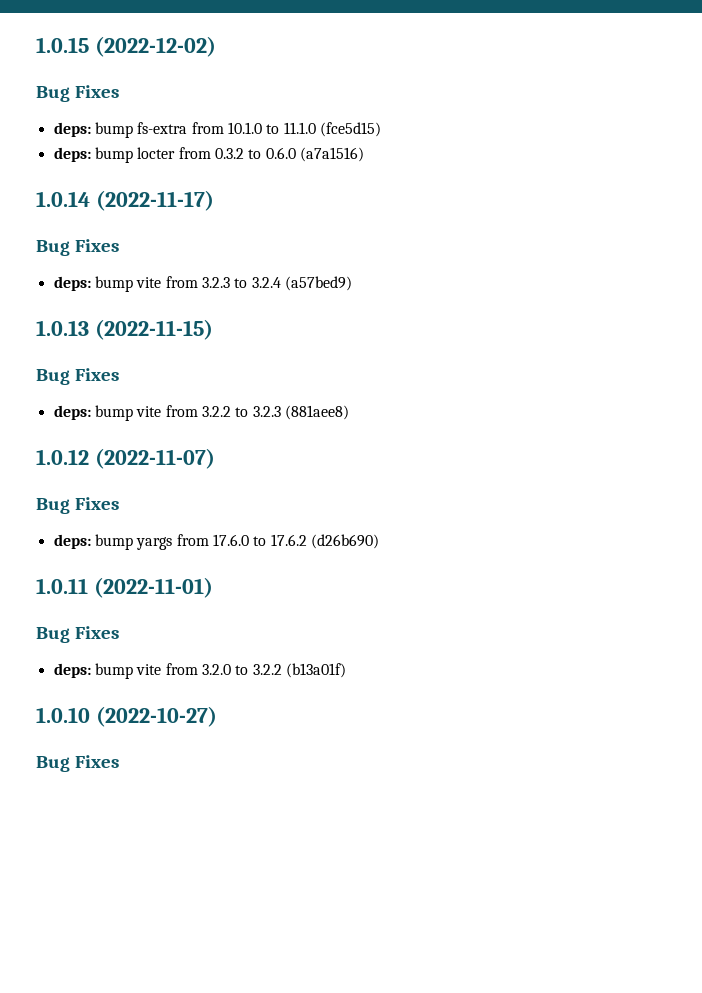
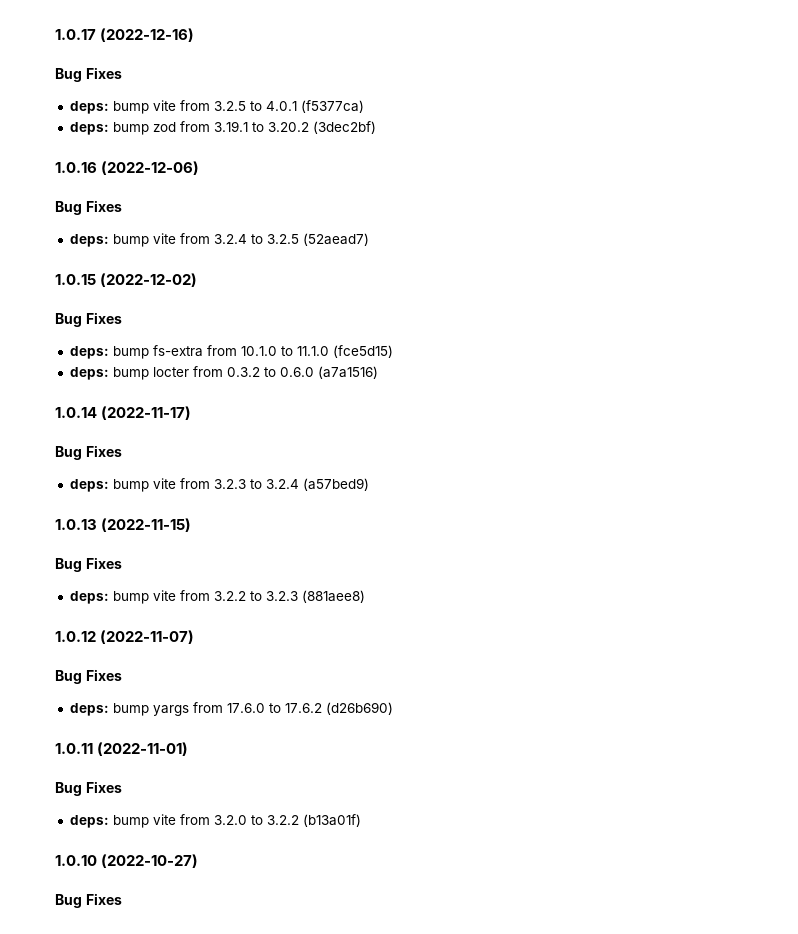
+ 1.0.17 (2022-12-16)
+ Bug Fixes
+ deps: bump vite from 3.2.5 to 4.0.1 (f5377ca)
+ deps: bump zod from 3.19.1 to 3.20.2 (3dec2bf)
+ 1.0.16 (2022-12-06)
+ Bug Fixes
+ deps: bump vite from 3.2.4 to 3.2.5 (52aead7)

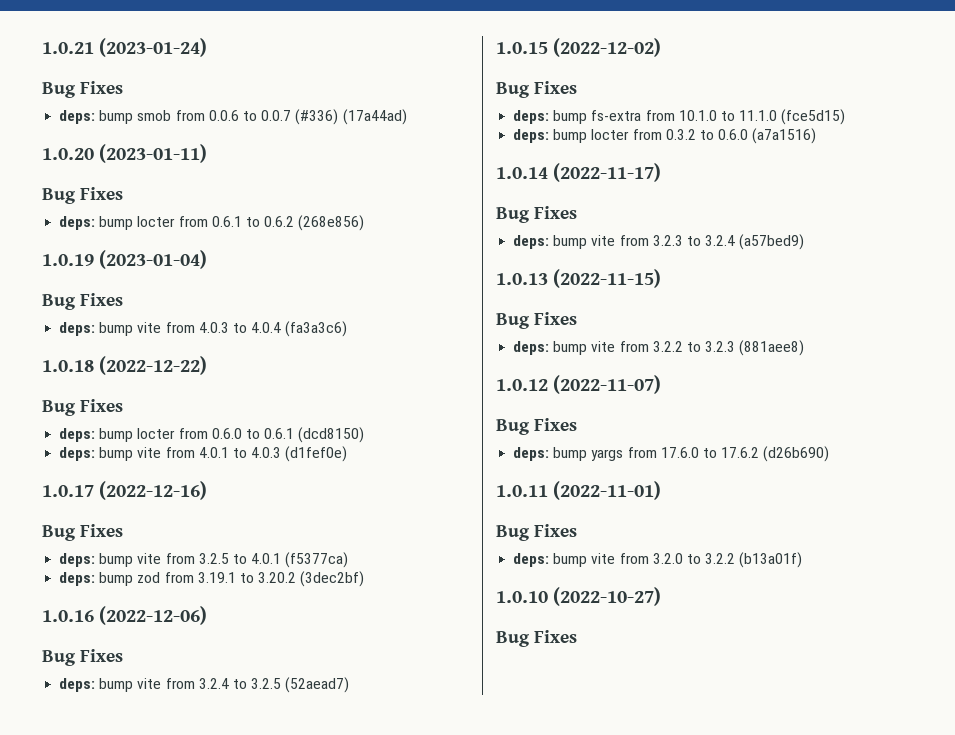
+ 1.0.21 (2023-01-24)
+ Bug Fixes
+ deps: bump smob from 0.0.6 to 0.0.7 (#336) (17a44ad)
+ 1.0.20 (2023-01-11)
+ Bug Fixes
+ deps: bump locter from 0.6.1 to 0.6.2 (268e856)
+ 1.0.19 (2023-01-04)
+ Bug Fixes
+ deps: bump vite from 4.0.3 to 4.0.4 (fa3a3c6)
+ 1.0.18 (2022-12-22)
+ Bug Fixes
+ deps: bump locter from 0.6.0 to 0.6.1 (dcd8150)
+ deps: bump vite from 4.0.1 to 4.0.3 (d1fef0e)

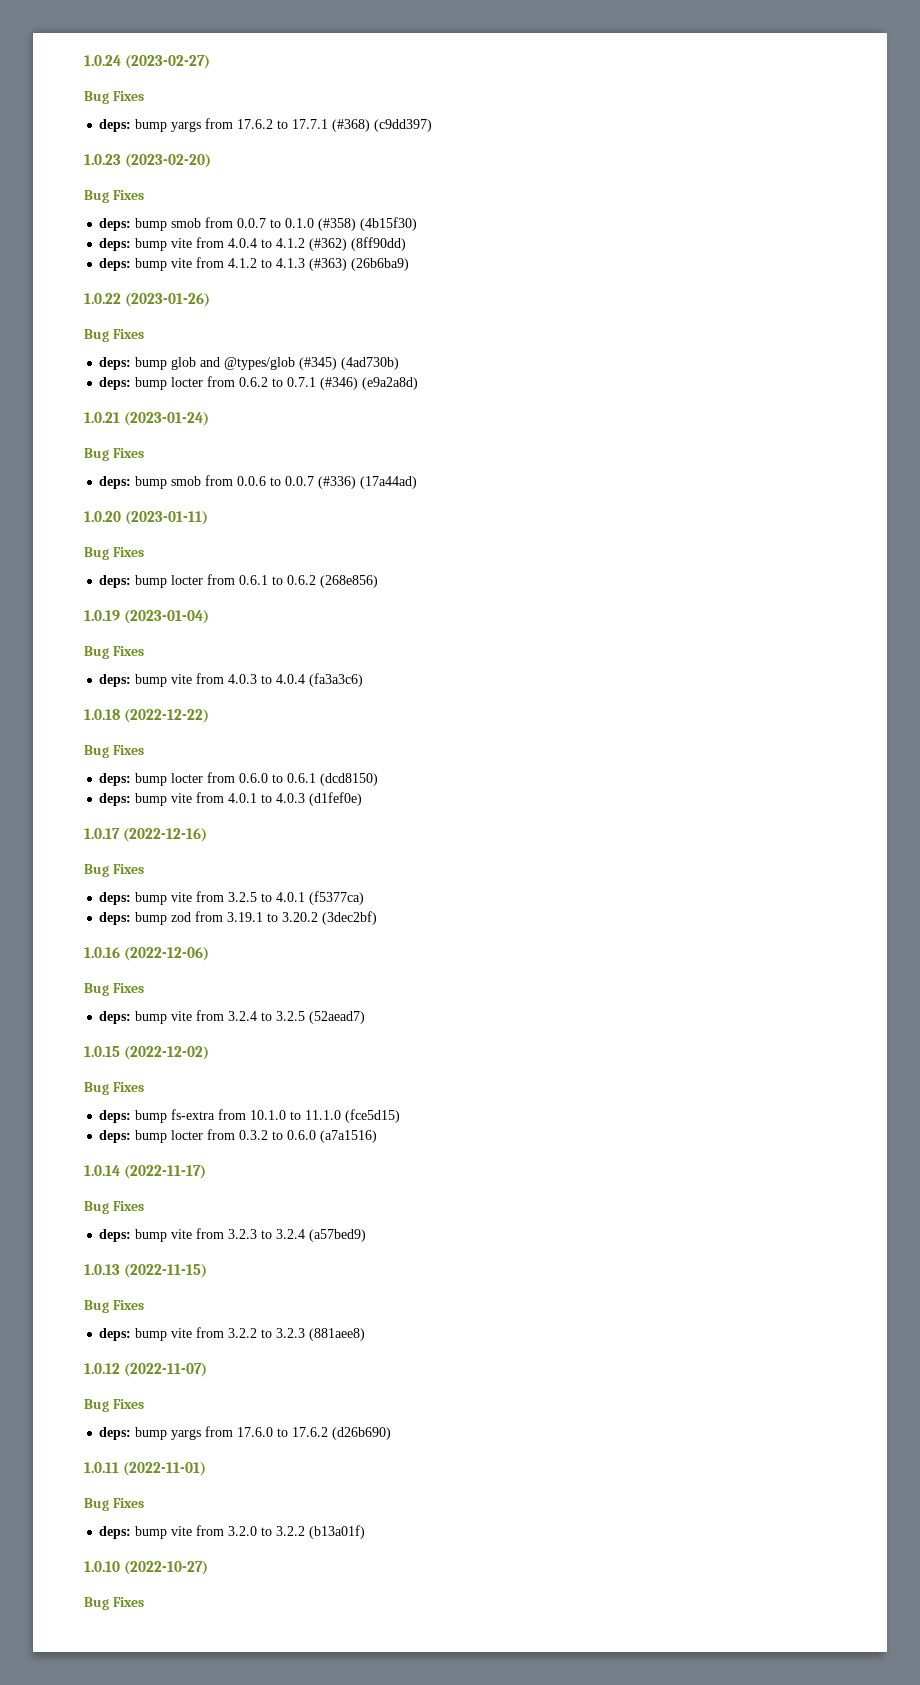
+ 1.0.24 (2023-02-27)
+ Bug Fixes
+ deps: bump yargs from 17.6.2 to 17.7.1 (#368) (c9dd397)
+ 1.0.23 (2023-02-20)
+ Bug Fixes
+ deps: bump smob from 0.0.7 to 0.1.0 (#358) (4b15f30)
+ deps: bump vite from 4.0.4 to 4.1.2 (#362) (8ff90dd)
+ deps: bump vite from 4.1.2 to 4.1.3 (#363) (26b6ba9)
+ 1.0.22 (2023-01-26)
+ Bug Fixes
+ deps: bump glob and @types/glob (#345) (4ad730b)
+ deps: bump locter from 0.6.2 to 0.7.1 (#346) (e9a2a8d)

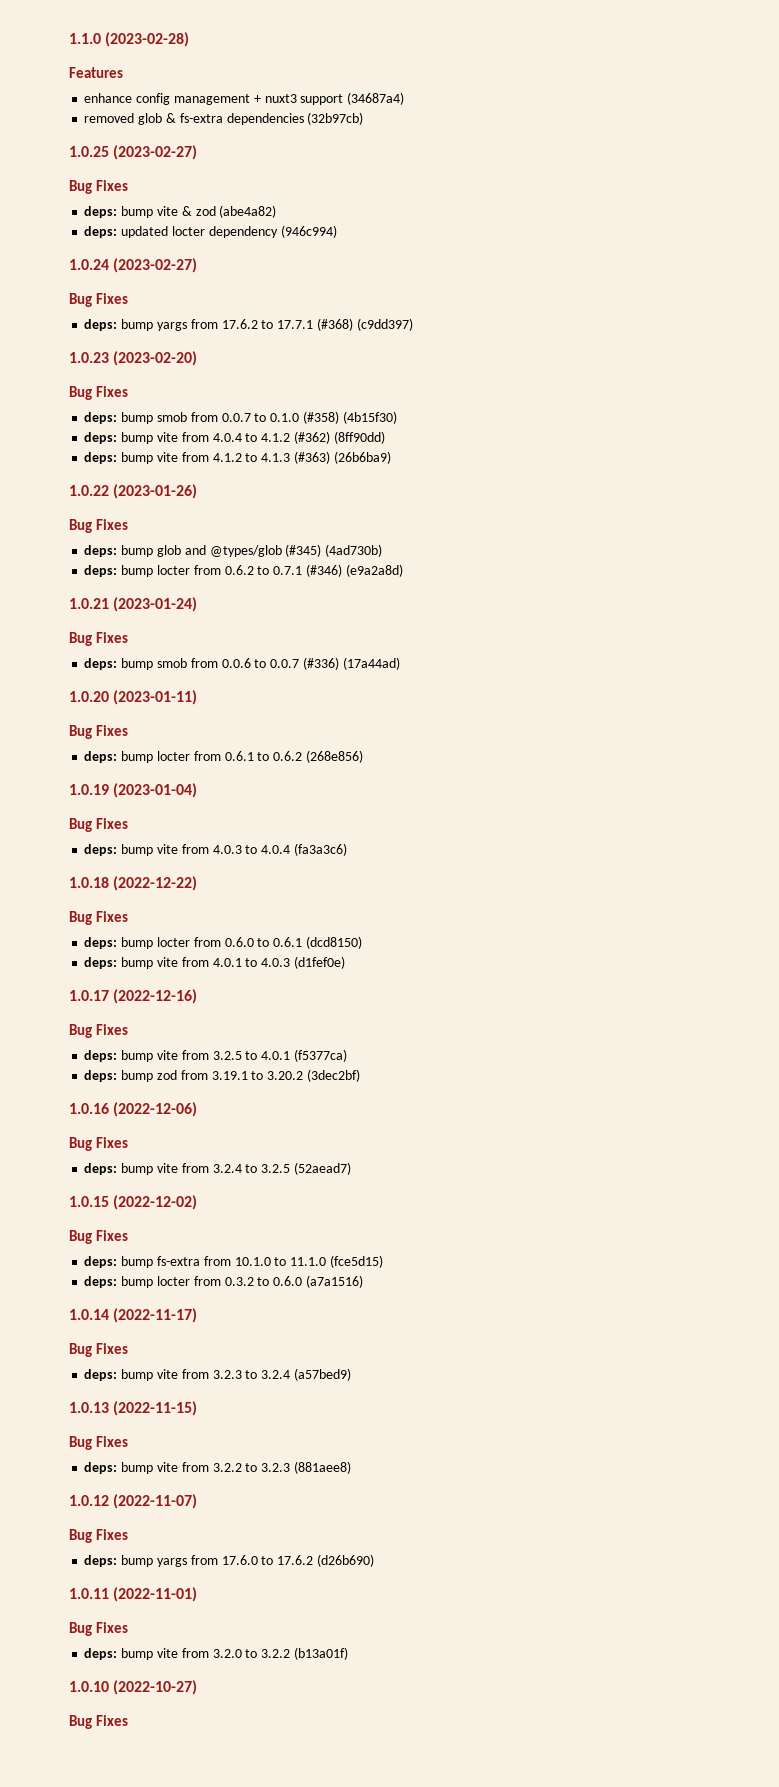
+ 1.1.0 (2023-02-28)
+ Features
+ enhance config management + nuxt3 support (34687a4)
+ removed glob & fs-extra dependencies (32b97cb)
+ 1.0.25 (2023-02-27)
+ Bug Fixes
+ deps: bump vite & zod (abe4a82)
+ deps: updated locter dependency (946c994)

